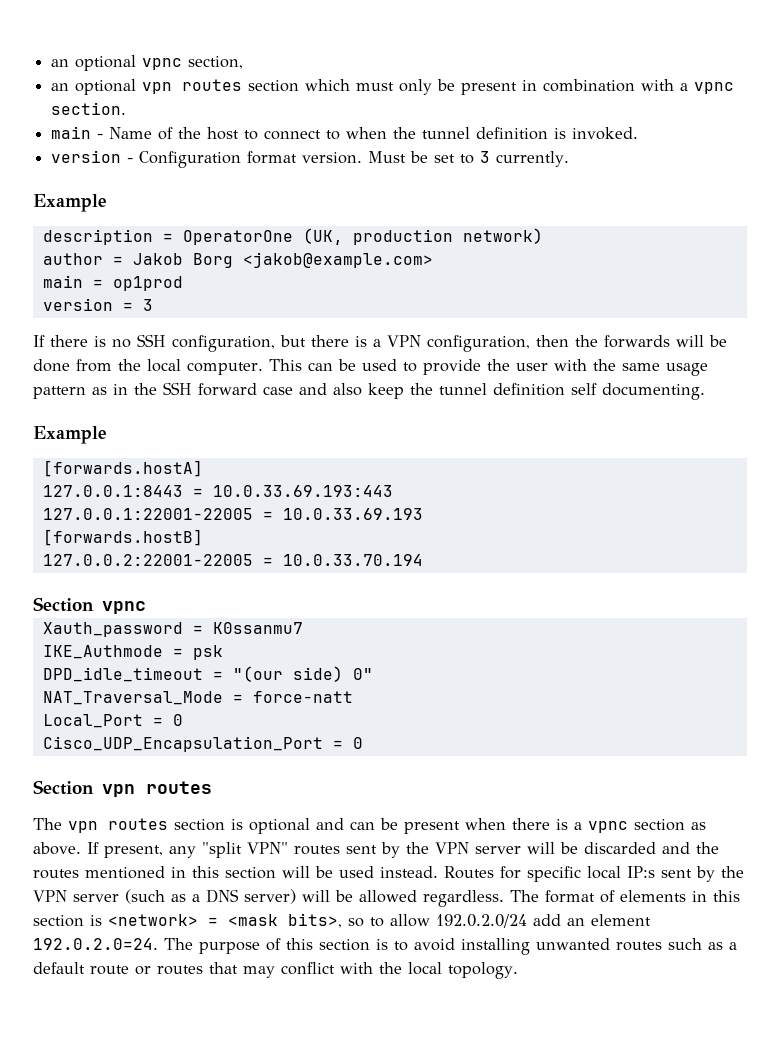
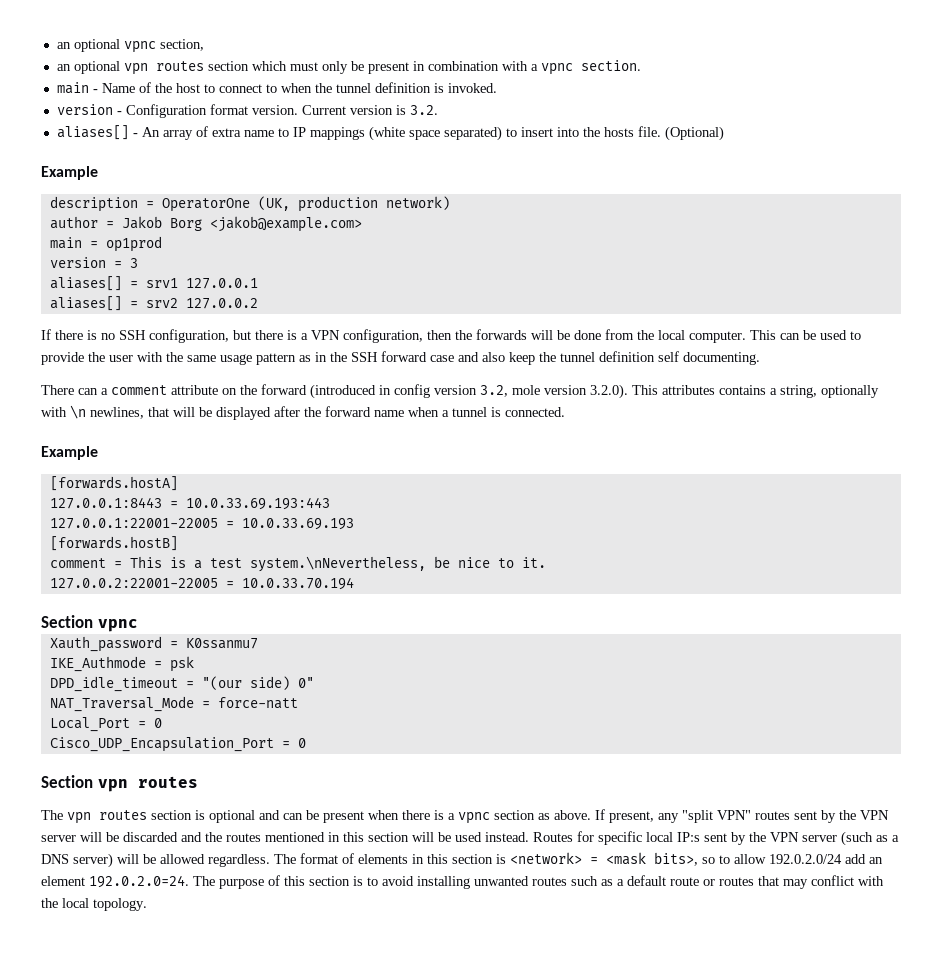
- Must be set to 3 currently.
+ Current version is 3.2.
+ aliases[] - An array of extra name to IP mappings (white space separated) to insert into the hosts file. (Optional)
+ aliases[] = srv1 127.0.0.1
+ aliases[] = srv2 127.0.0.2
+ There can a comment attribute on the forward (introduced in config version 3.2, mole version 3.2.0). This attributes contains a string, optionally with \n newlines, that will be displayed after the forward name when a tunnel is connected.
+ comment = This is a test system.\nNevertheless, be nice to it.

